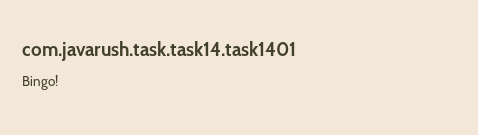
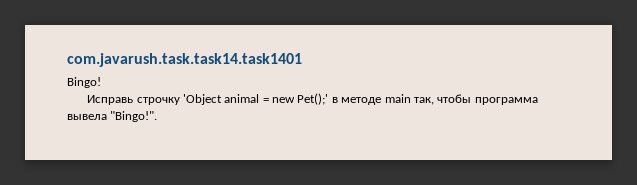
+ Исправь строчку 'Object animal = new Pet();' в методе main так, чтобы программа вывела "Bingo!".

